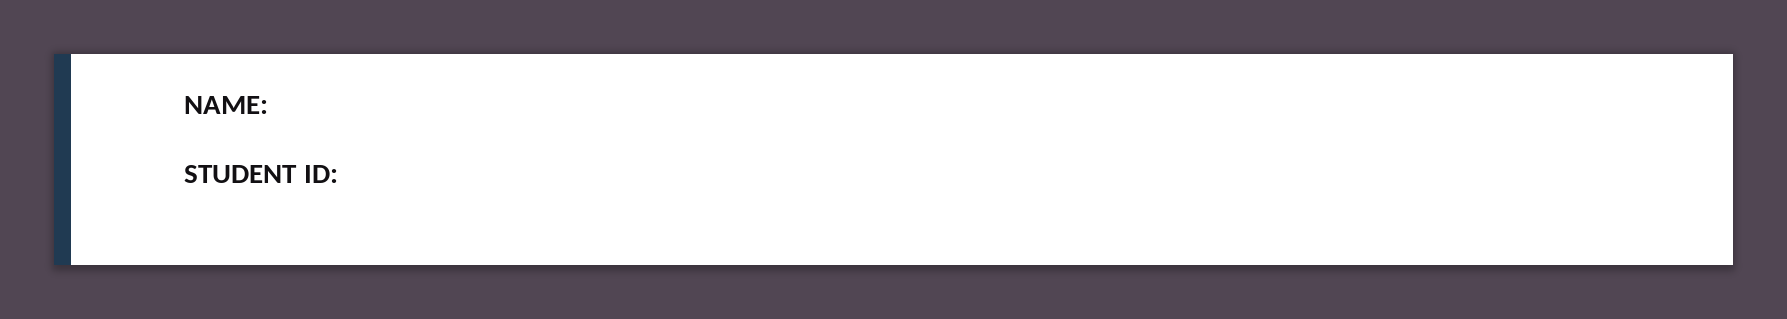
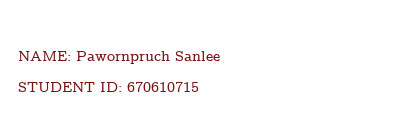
- NAME:
+ NAME: Pawornpruch Sanlee
- STUDENT ID:
+ STUDENT ID: 670610715

